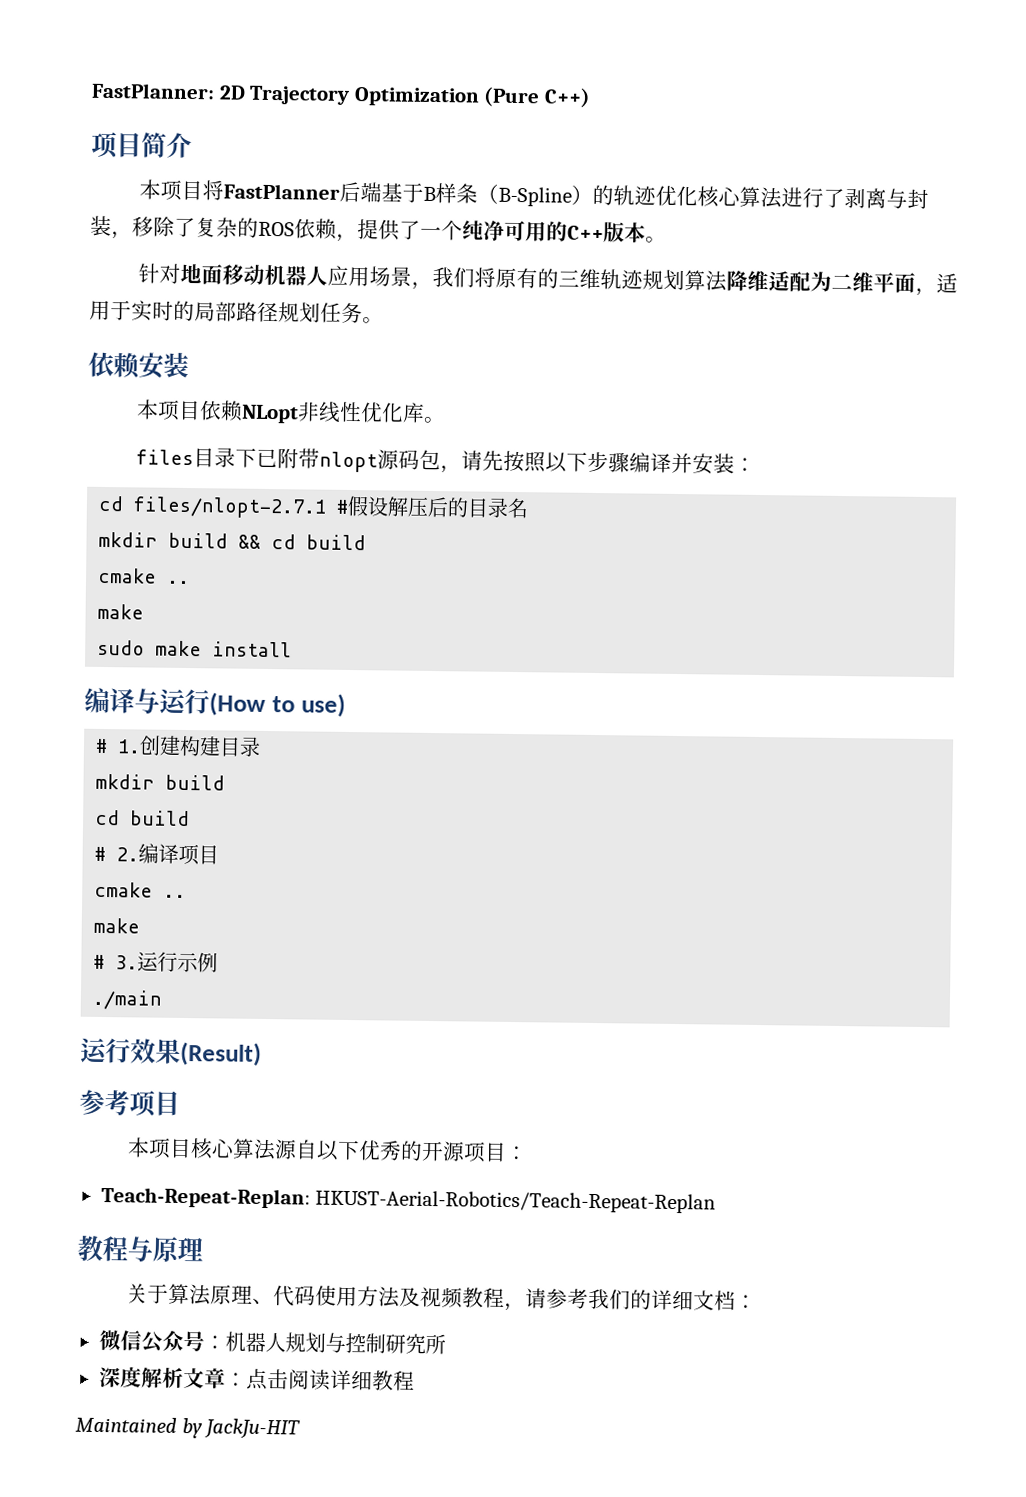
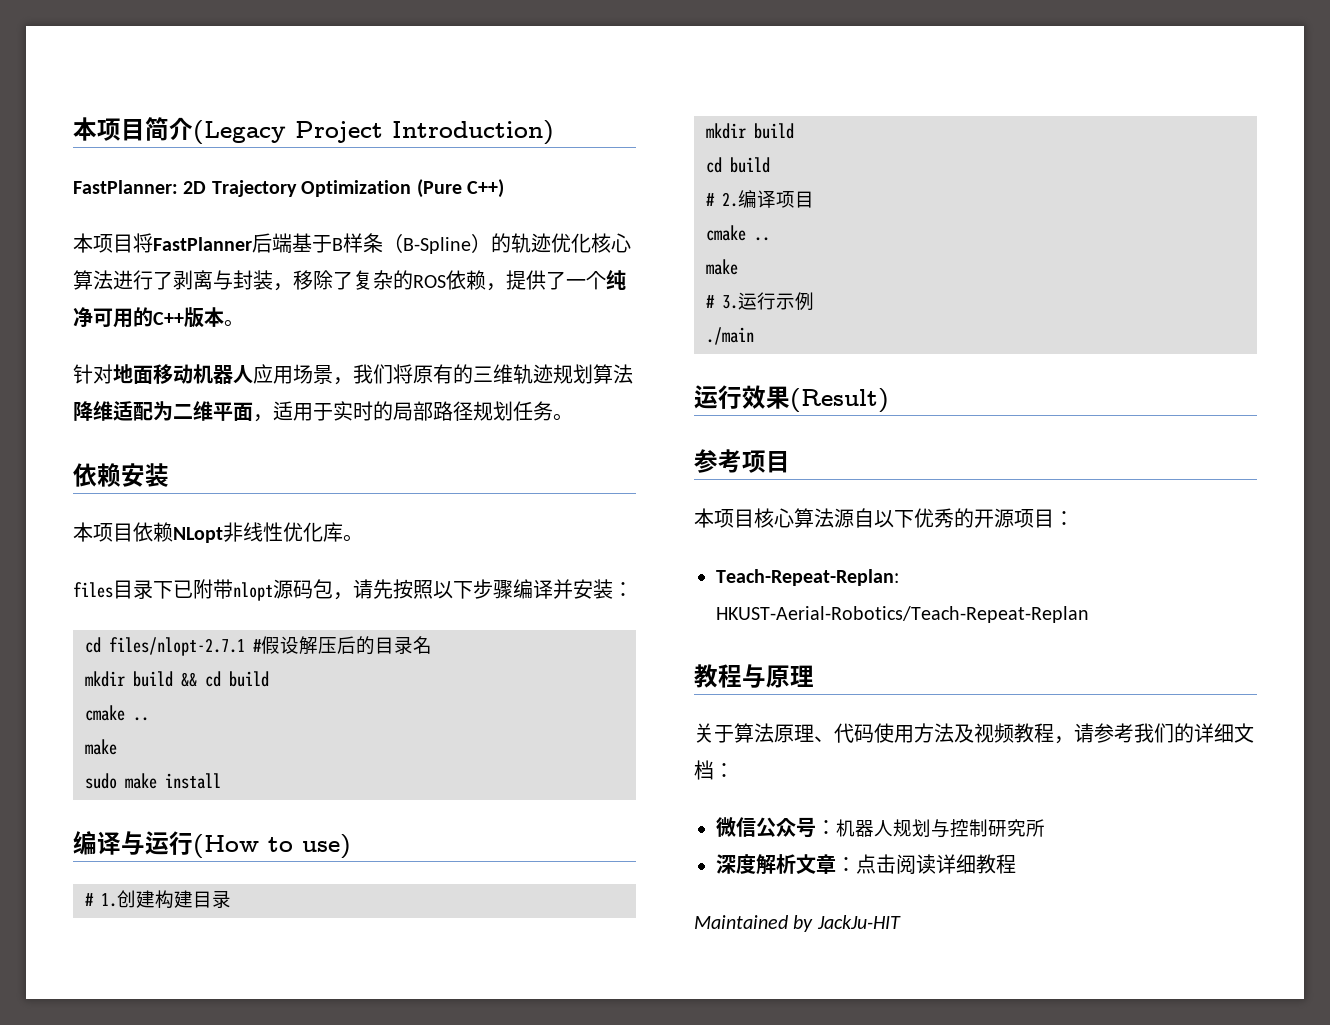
+ 本项目简介(Legacy Project Introduction)
- 项目简介

